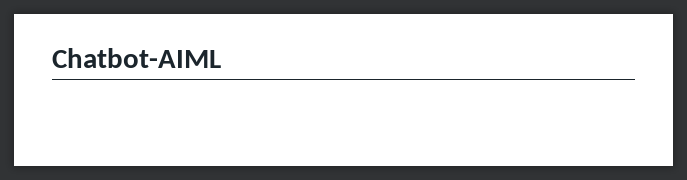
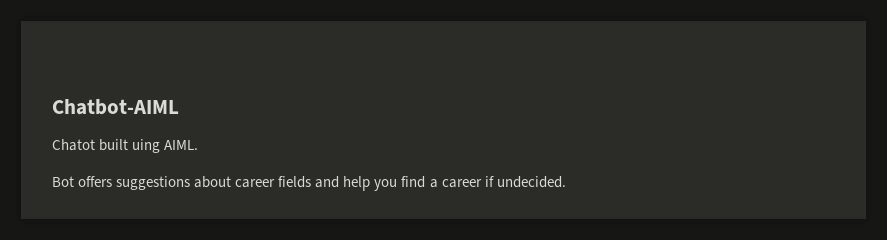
+ Chatot built uing AIML.
+ Bot offers suggestions about career fields and help you find a career if undecided.

